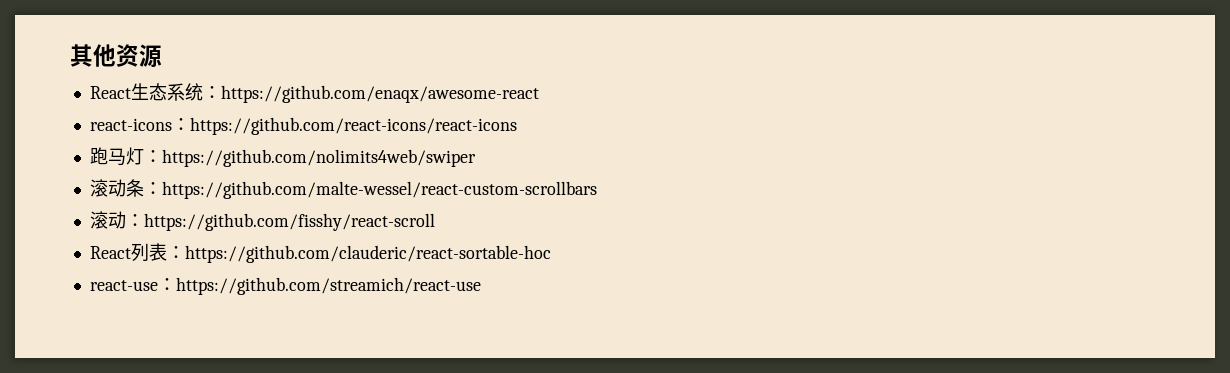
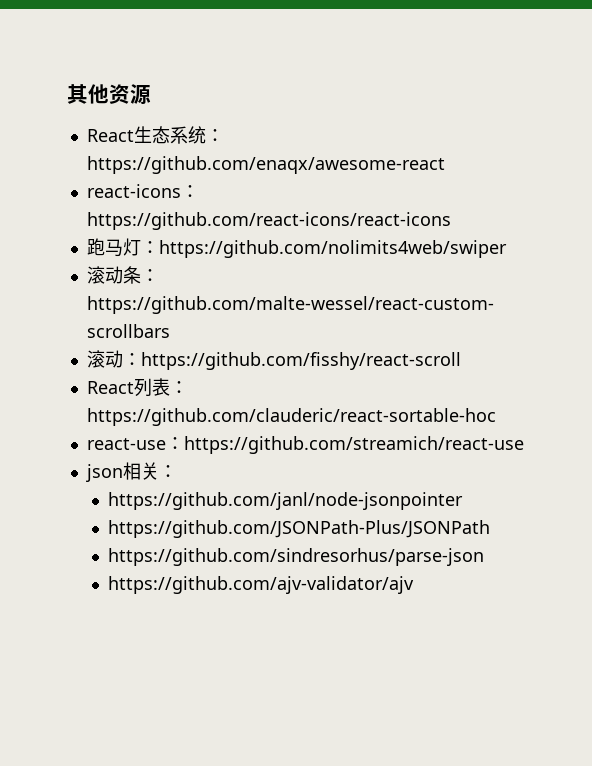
+ json相关：
+ https://github.com/janl/node-jsonpointer
+ https://github.com/JSONPath-Plus/JSONPath
+ https://github.com/sindresorhus/parse-json
+ https://github.com/ajv-validator/ajv

